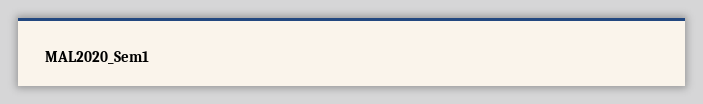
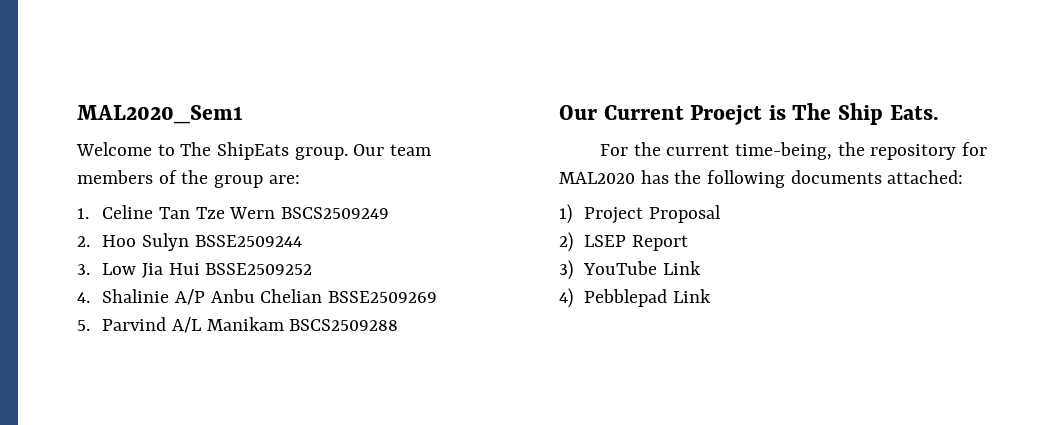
+ Welcome to The ShipEats group. Our team members of the group are:
+ 1. Celine Tan Tze Wern BSCS2509249
+ 2. Hoo Sulyn BSSE2509244
+ 3. Low Jia Hui BSSE2509252
+ 4. Shalinie A/P Anbu Chelian BSSE2509269
+ 5. Parvind A/L Manikam BSCS2509288
+ Our Current Proejct is The Ship Eats.
+ For the current time-being, the repository for MAL2020 has the following documents attached:
+ 1) Project Proposal
+ 2) LSEP Report
+ 3) YouTube Link
+ 4) Pebblepad Link

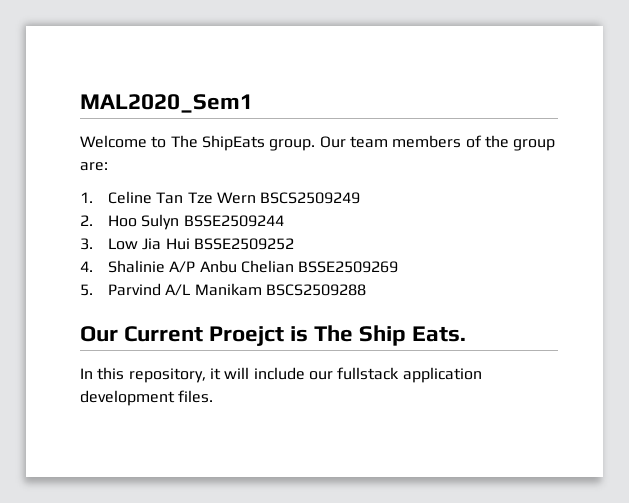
- For the current time-being, the repository for MAL2020 has the following documents attached:
- 1) Project Proposal
- 2) LSEP Report
- 3) YouTube Link
- 4) Pebblepad Link
+ In this repository, it will include our fullstack application development files.

